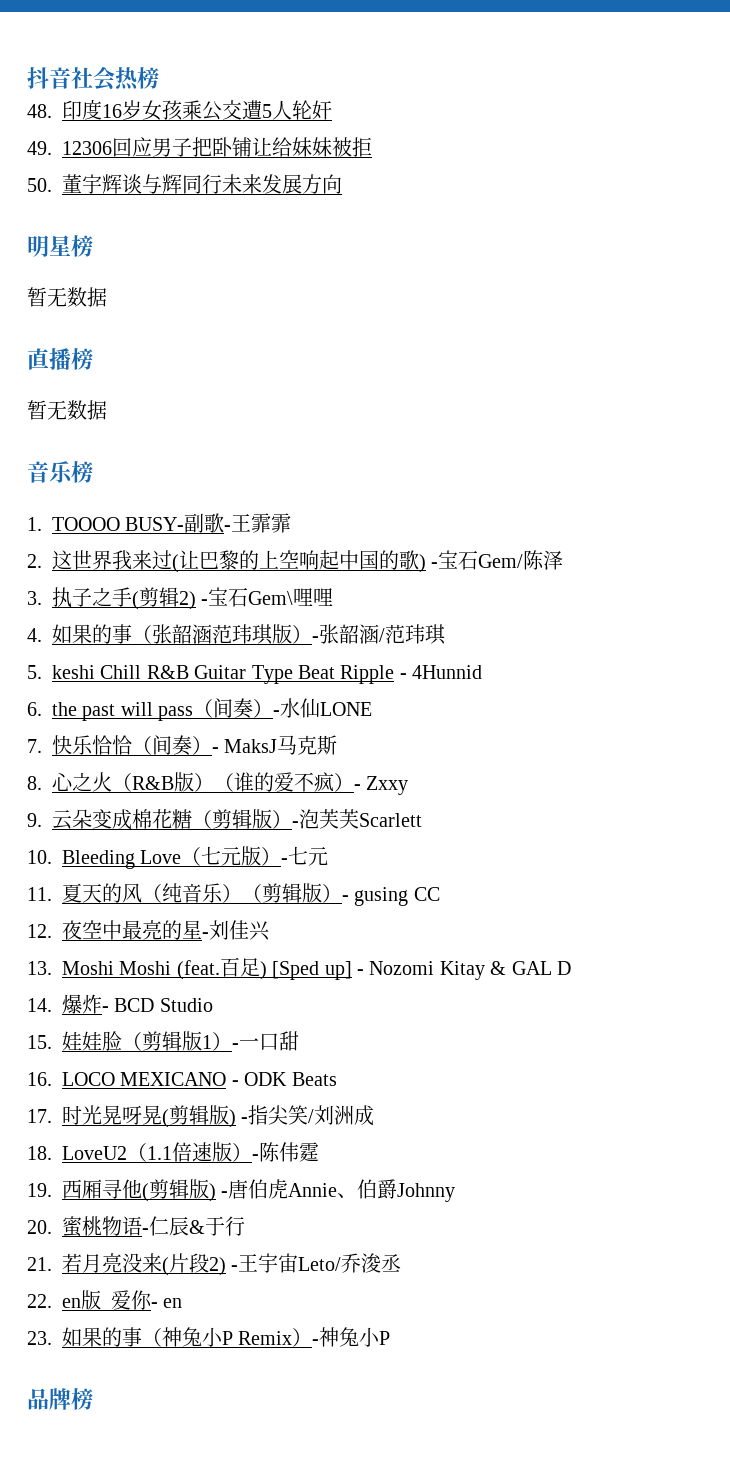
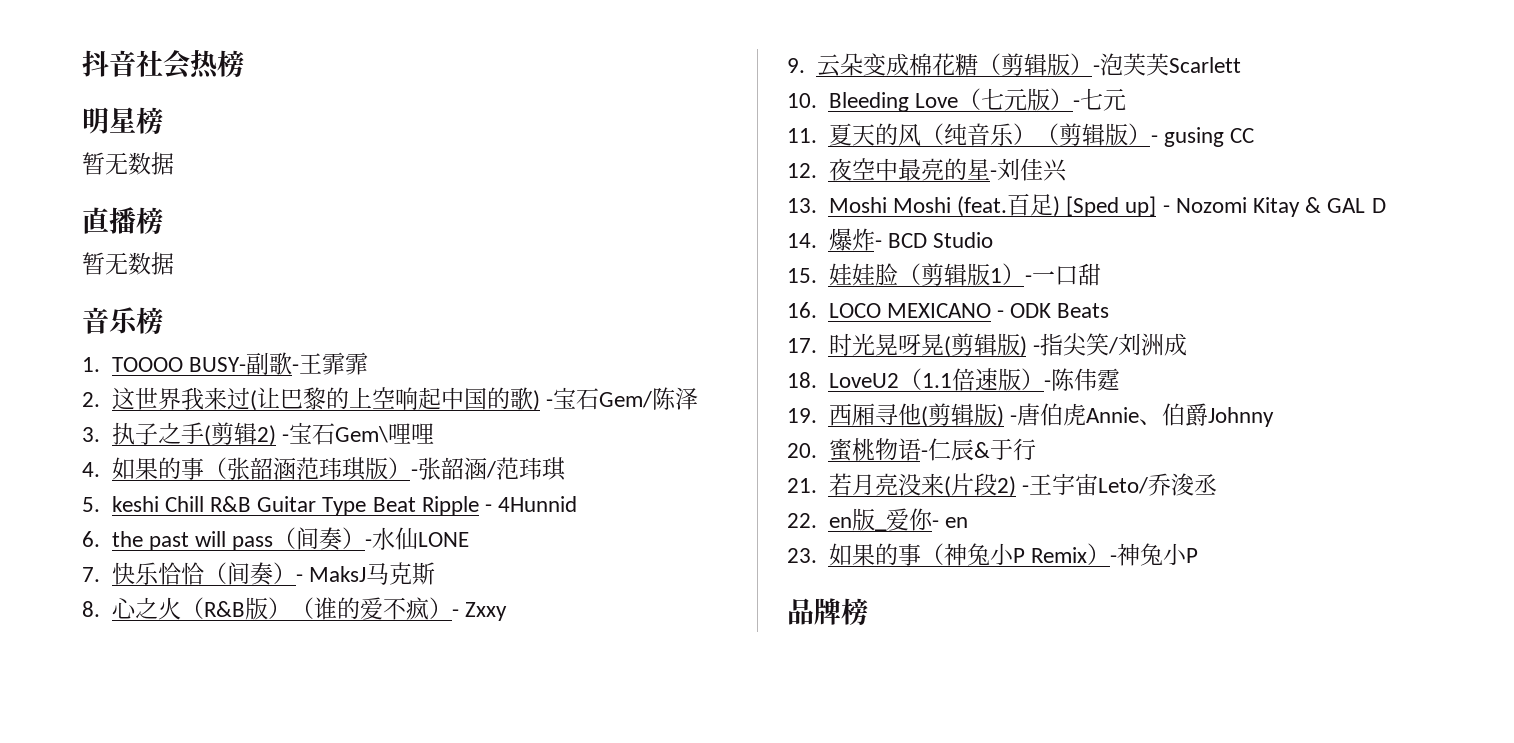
- 48.印度16岁女孩乘公交遭5人轮奸
- 49. 12306回应男子把卧铺让给妹妹被拒
- 50.董宇辉谈与辉同行未来发展方向

